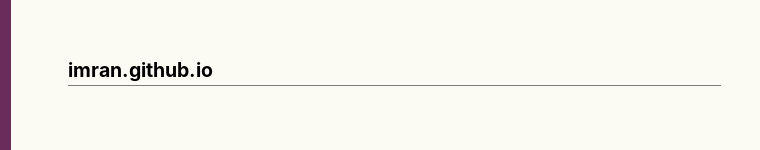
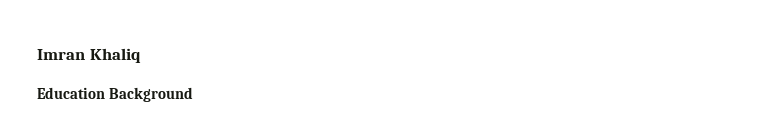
- imran.github.io
+ Imran Khaliq
+ Education Background

